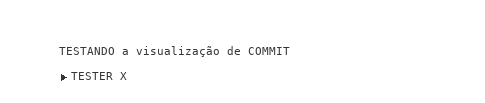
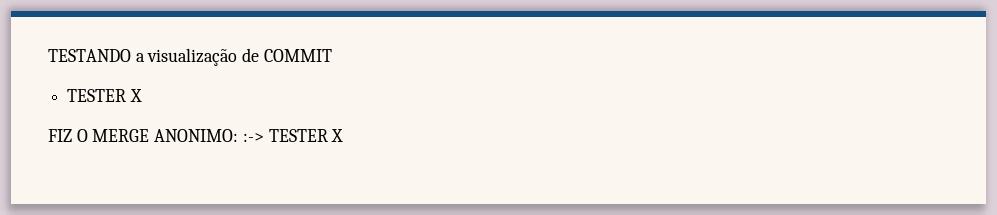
+ FIZ O MERGE ANONIMO: :-> TESTER X

